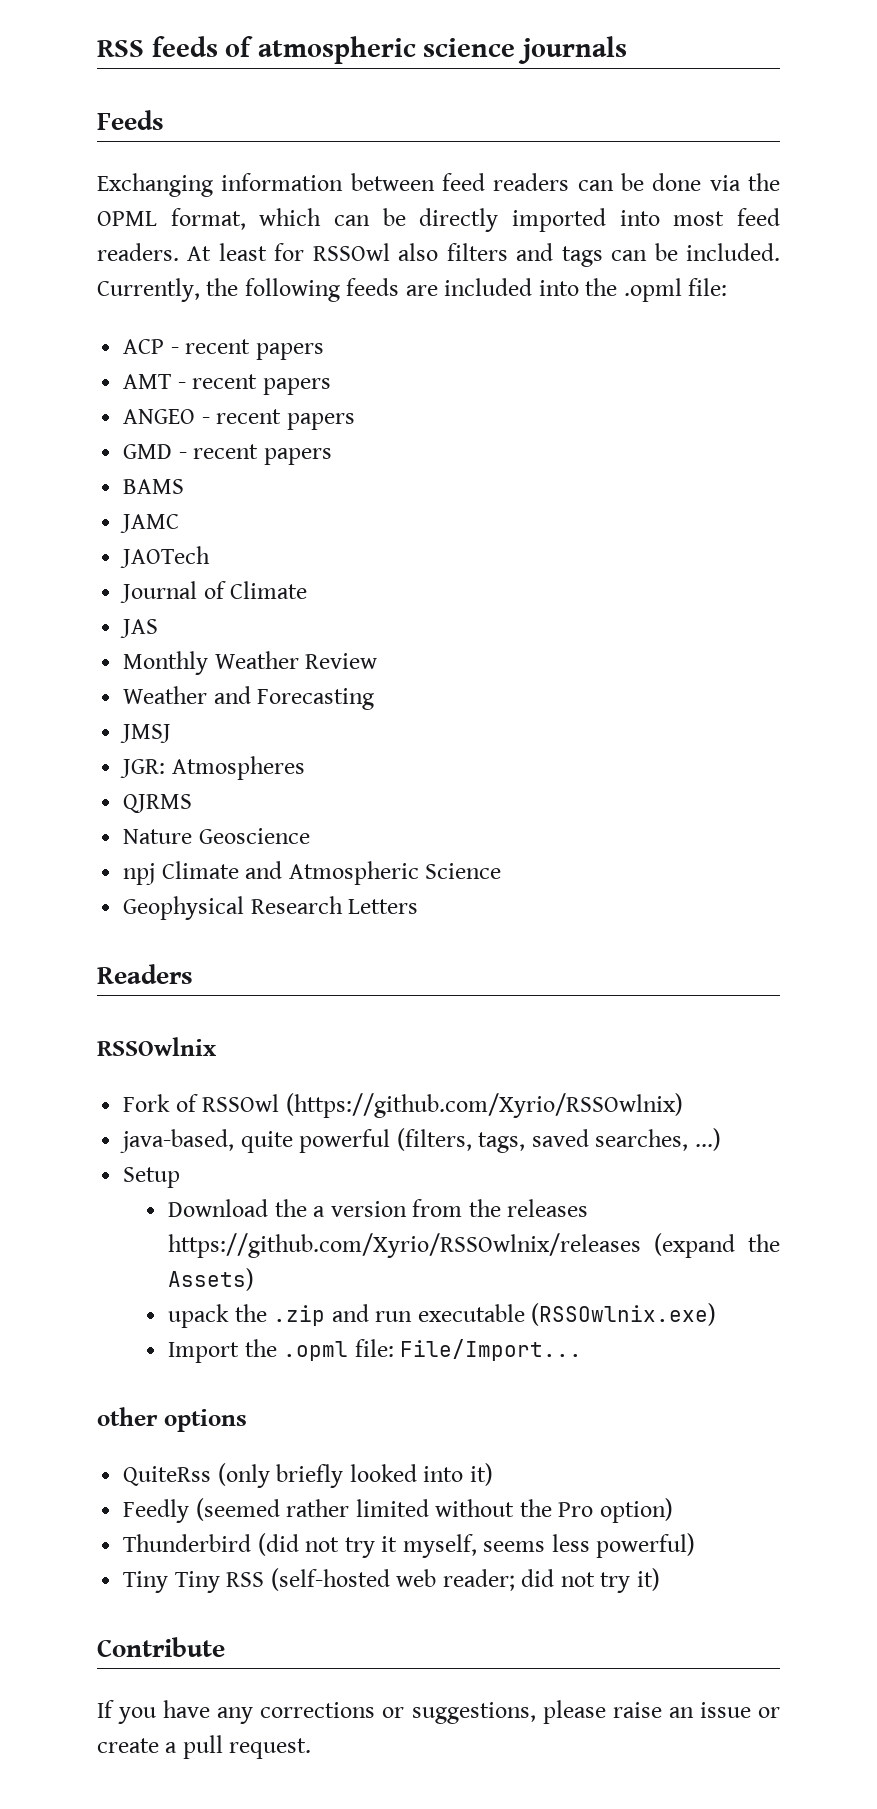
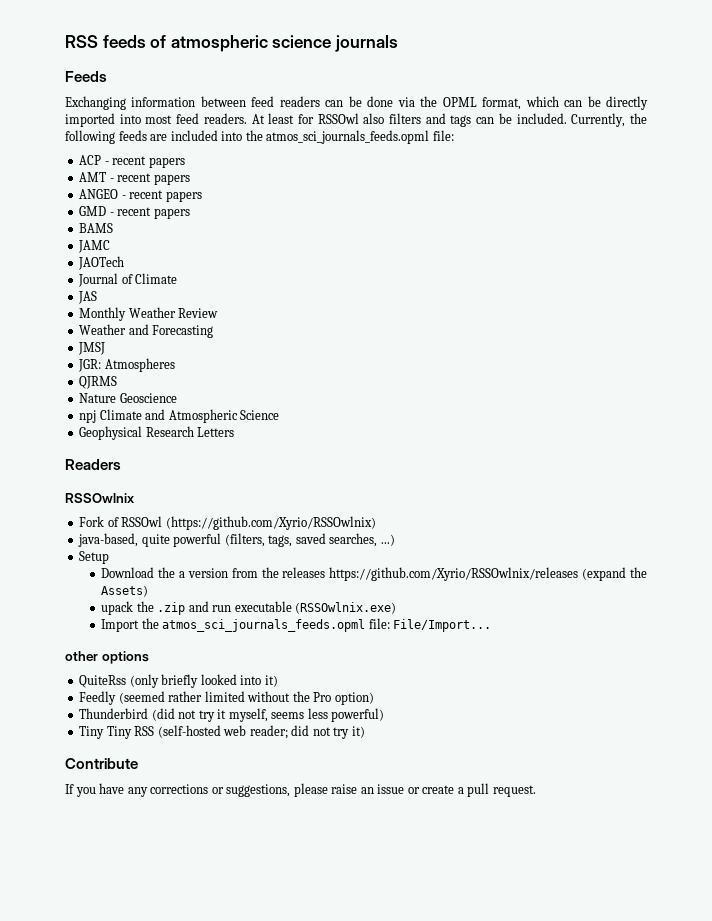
- Currently, the following feeds are included into the .opml file:
+ Currently, the following feeds are included into the atmos_sci_journals_feeds.opml file:
- Import the .opml file: File/Import...
+ Import the atmos_sci_journals_feeds.opml file: File/Import...

